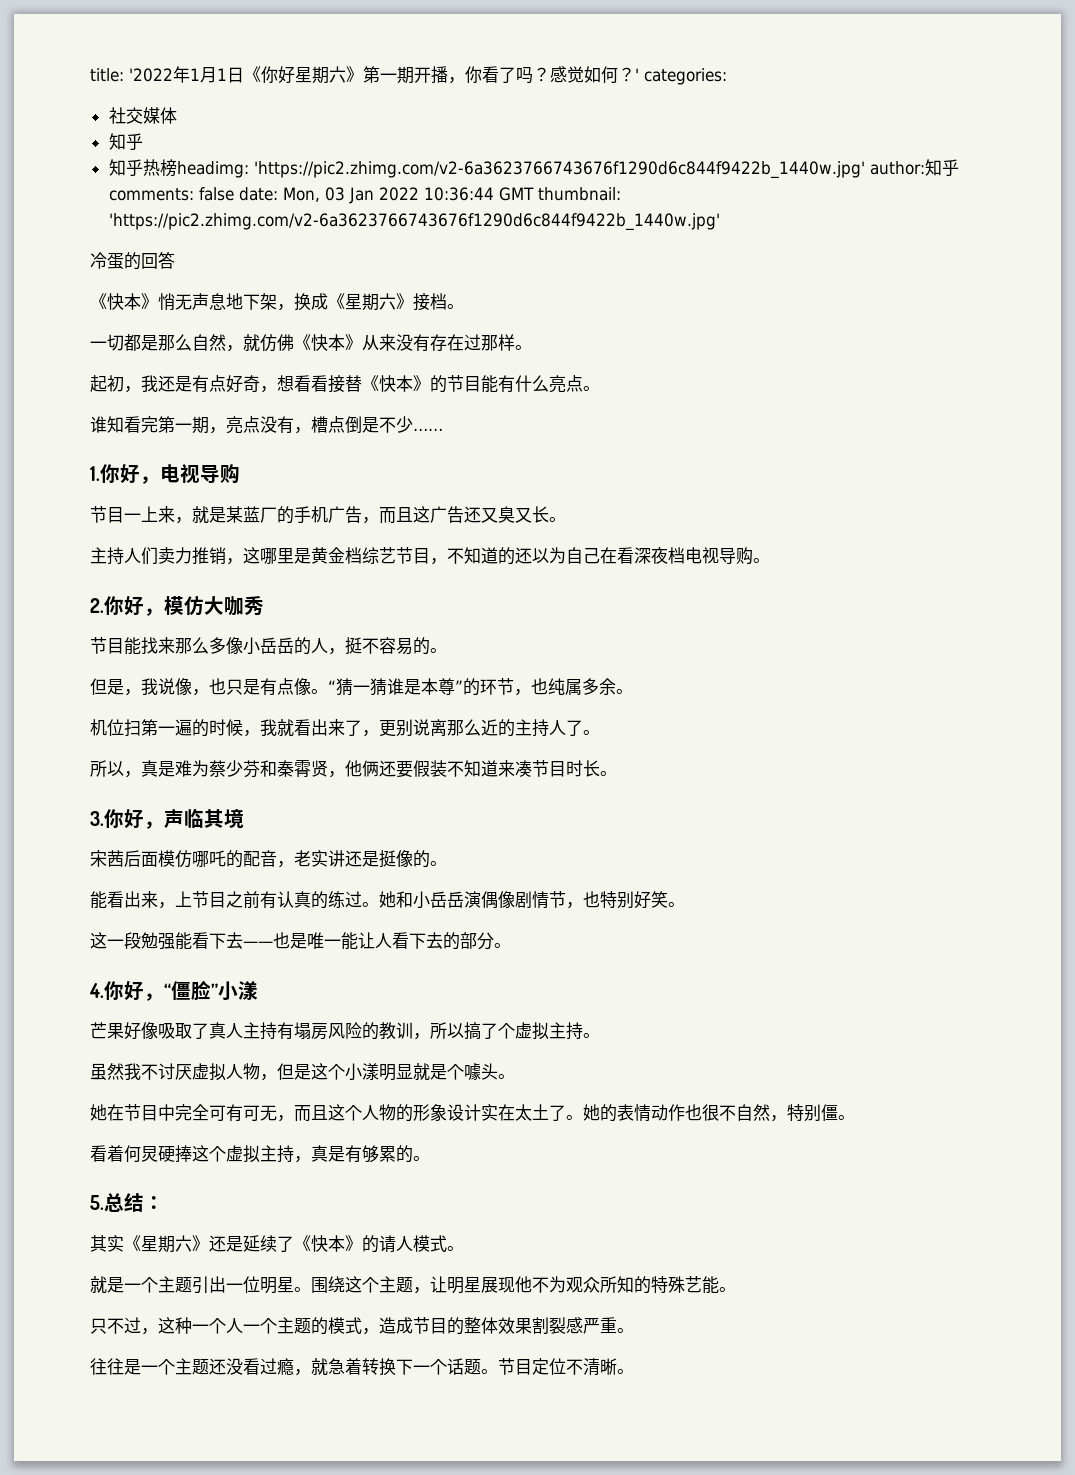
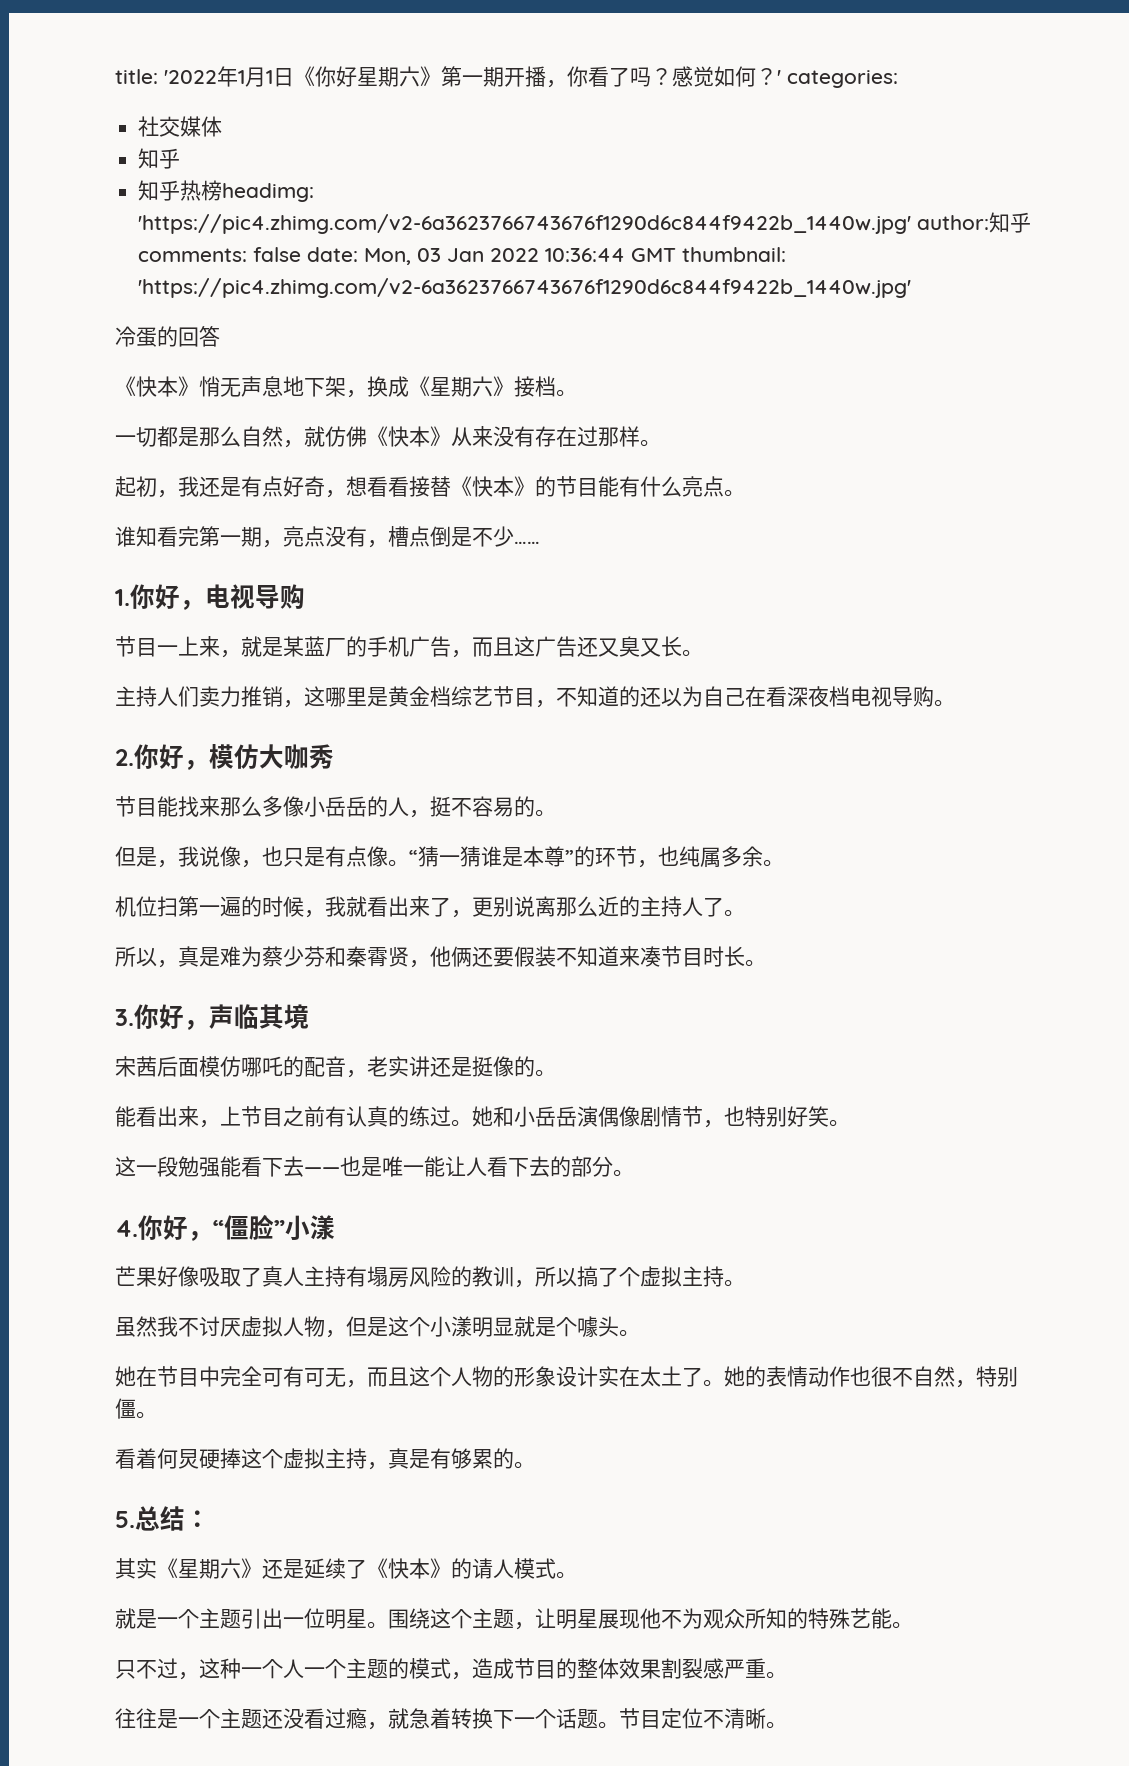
- 知乎热榜headimg: 'https://pic2.zhimg.com/v2-6a3623766743676f1290d6c844f9422b_1440w.jpg' author:知乎comments: false date: Mon, 03 Jan 2022 10:36:44 GMT thumbnail: 'https://pic2.zhimg.com/v2-6a3623766743676f1290d6c844f9422b_1440w.jpg'
+ 知乎热榜headimg: 'https://pic4.zhimg.com/v2-6a3623766743676f1290d6c844f9422b_1440w.jpg' author:知乎comments: false date: Mon, 03 Jan 2022 10:36:44 GMT thumbnail: 'https://pic4.zhimg.com/v2-6a3623766743676f1290d6c844f9422b_1440w.jpg'

